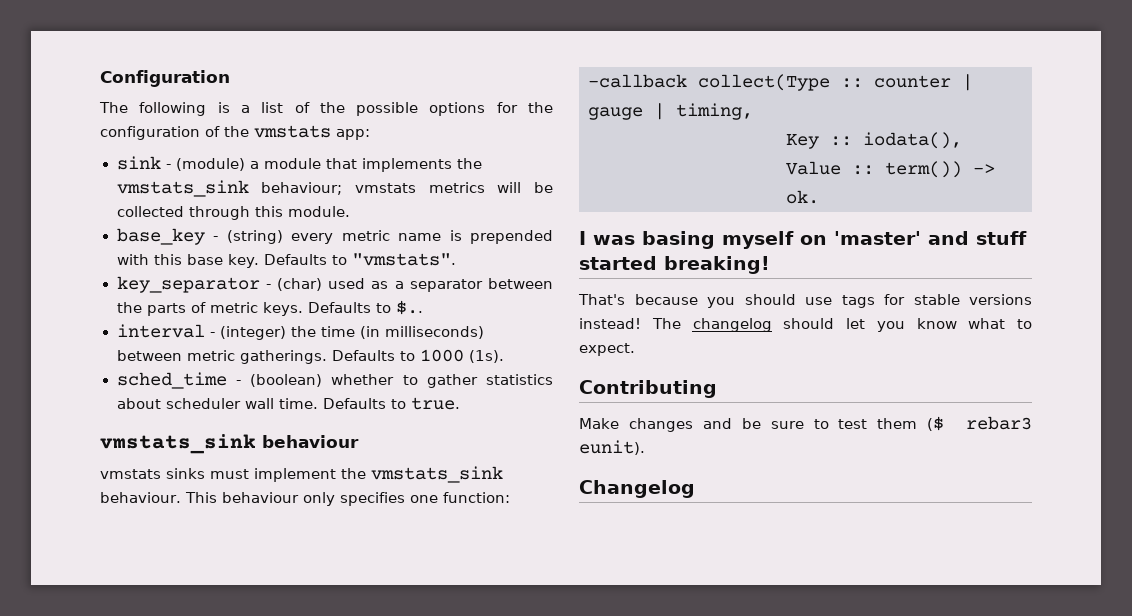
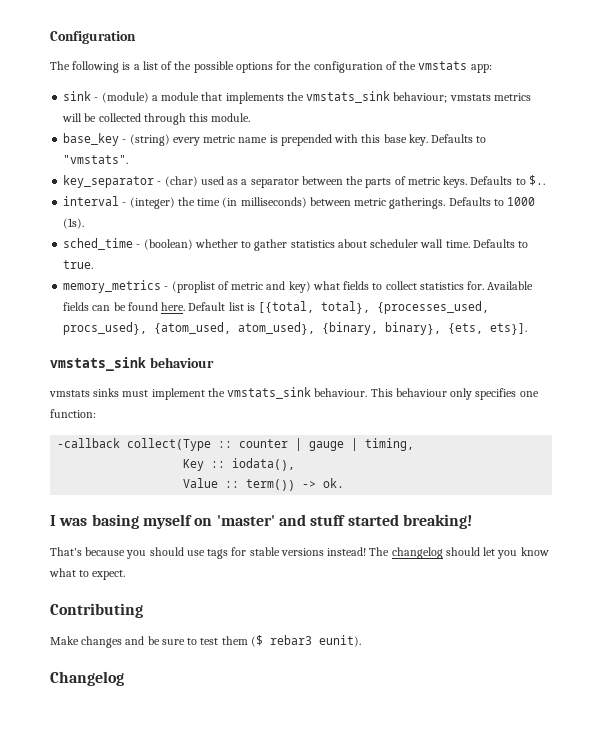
+ memory_metrics - (proplist of metric and key) what fields to collect statistics for. Available fields can be found here. Default list is [{total, total}, {processes_used, procs_used}, {atom_used, atom_used}, {binary, binary}, {ets, ets}].

